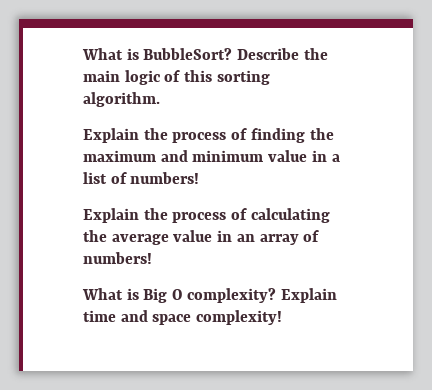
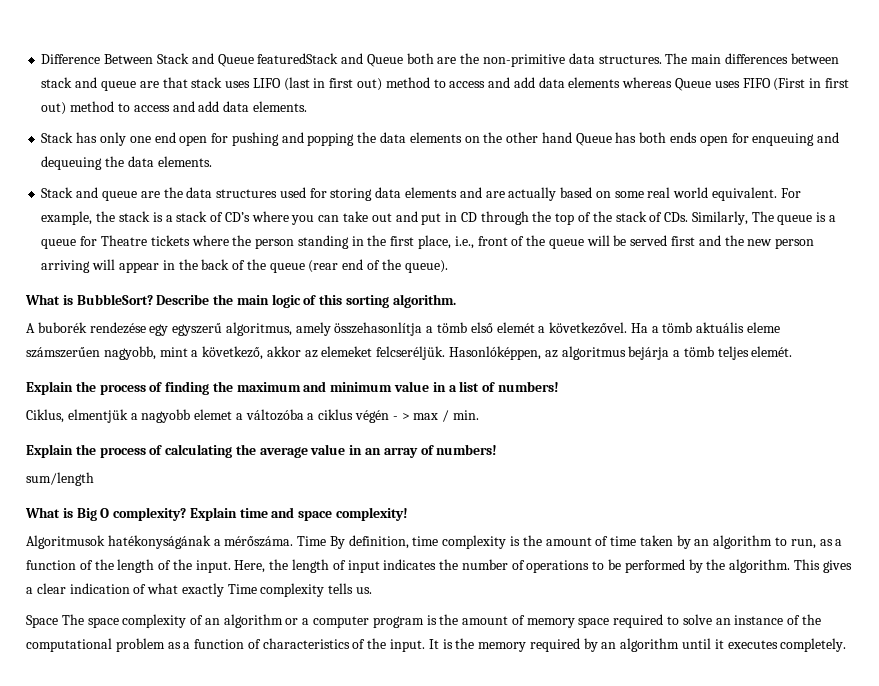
+ Difference Between Stack and Queue featuredStack and Queue both are the non-primitive data structures. The main differences between stack and queue are that stack uses LIFO (last in first out) method to access and add data elements whereas Queue uses FIFO (First in first out) method to access and add data elements.
+ Stack has only one end open for pushing and popping the data elements on the other hand Queue has both ends open for enqueuing and dequeuing the data elements.
+ Stack and queue are the data structures used for storing data elements and are actually based on some real world equivalent. For example, the stack is a stack of CD’s where you can take out and put in CD through the top of the stack of CDs. Similarly, The queue is a queue for Theatre tickets where the person standing in the first place, i.e., front of the queue will be served first and the new person arriving will appear in the back of the queue (rear end of the queue).
+ A buborék rendezése egy egyszerű algoritmus, amely összehasonlítja a tömb első elemét a következővel. Ha a tömb aktuális eleme számszerűen nagyobb, mint a következő, akkor az elemeket felcseréljük. Hasonlóképpen, az algoritmus bejárja a tömb teljes elemét.
+ Ciklus, elmentjük a nagyobb elemet a változóba a ciklus végén - > max / min.
+ sum/length
+ Algoritmusok hatékonyságának a mérőszáma. Time By definition, time complexity is the amount of time taken by an algorithm to run, as a function of the length of the input. Here, the length of input indicates the number of operations to be performed by the algorithm. This gives a clear indication of what exactly Time complexity tells us.
+ Space The space complexity of an algorithm or a computer program is the amount of memory space required to solve an instance of the computational problem as a function of characteristics of the input. It is the memory required by an algorithm until it executes completely.

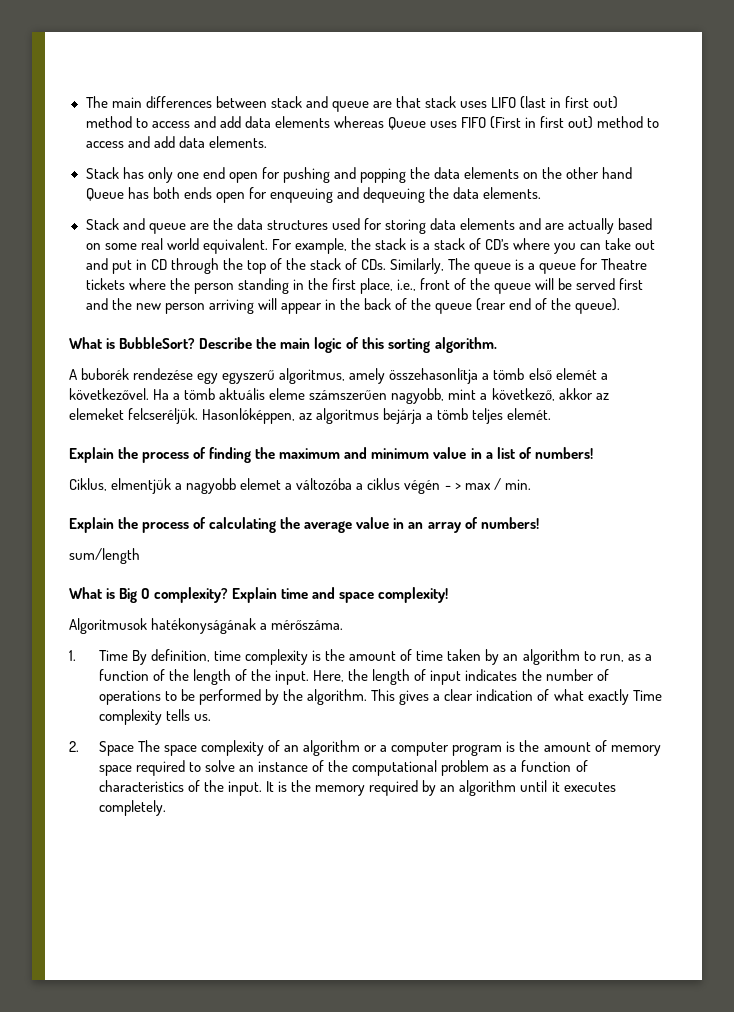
- Difference Between Stack and Queue featuredStack and Queue both are the non-primitive data structures.
- Algoritmusok hatékonyságának a mérőszáma. Time By definition, time complexity is the amount of time taken by an algorithm to run, as a function of the length of the input.
+ Algoritmusok hatékonyságának a mérőszáma.
+ 1. Time By definition, time complexity is the amount of time taken by an algorithm to run, as a function of the length of the input.
- Space The space complexity of an algorithm or a computer program is the amount of memory space required to solve an instance of the computational problem as a function of characteristics of the input.
+ 2. Space The space complexity of an algorithm or a computer program is the amount of memory space required to solve an instance of the computational problem as a function of characteristics of the input.

